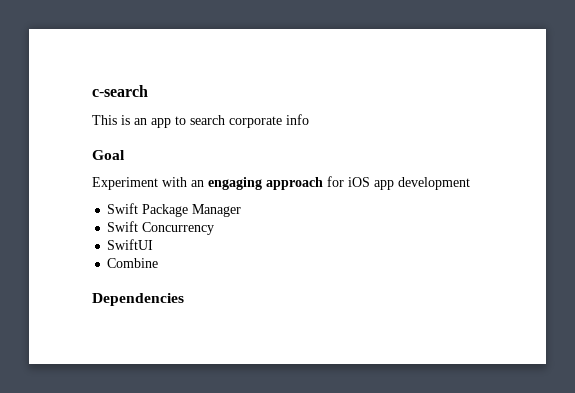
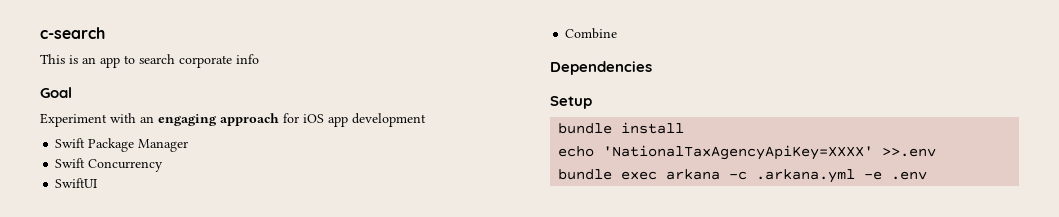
+ Setup
+ bundle install
+ echo 'NationalTaxAgencyApiKey=XXXX' >>.env
+ bundle exec arkana -c .arkana.yml -e .env

